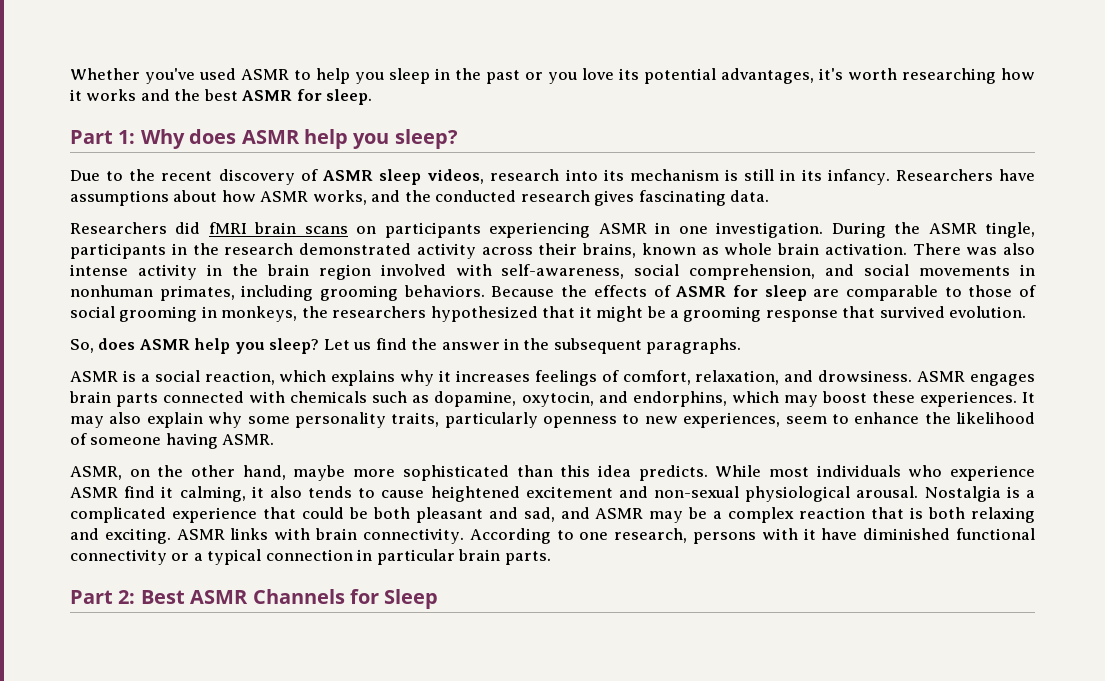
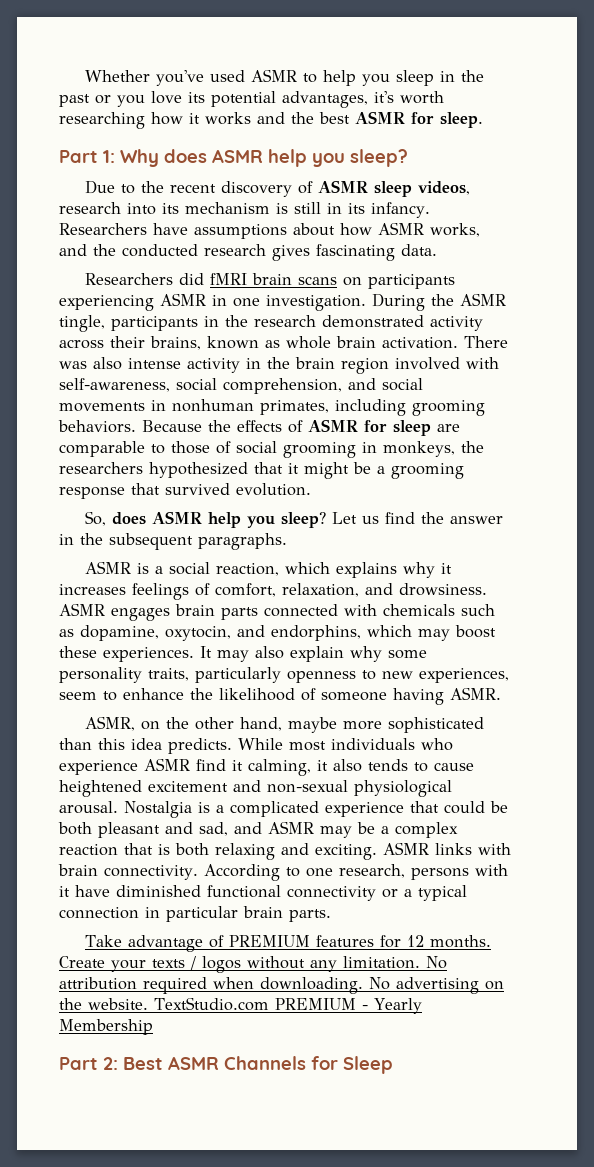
+ Take advantage of PREMIUM features for 12 months. Create your texts / logos without any limitation. No attribution required when downloading. No advertising on the website. TextStudio.com PREMIUM - Yearly Membership

